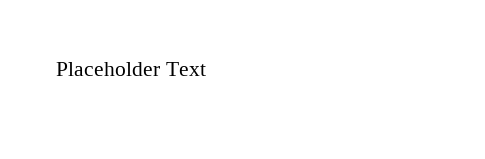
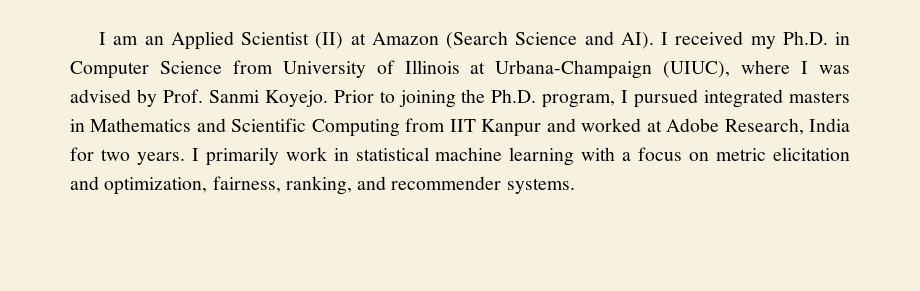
- Placeholder Text
+ I am an Applied Scientist (II) at Amazon (Search Science and AI). I received my Ph.D. in Computer Science from University of Illinois at Urbana-Champaign (UIUC), where I was advised by Prof. Sanmi Koyejo. Prior to joining the Ph.D. program, I pursued integrated masters in Mathematics and Scientific Computing from IIT Kanpur and worked at Adobe Research, India for two years. I primarily work in statistical machine learning with a focus on metric elicitation and optimization, fairness, ranking, and recommender systems.

